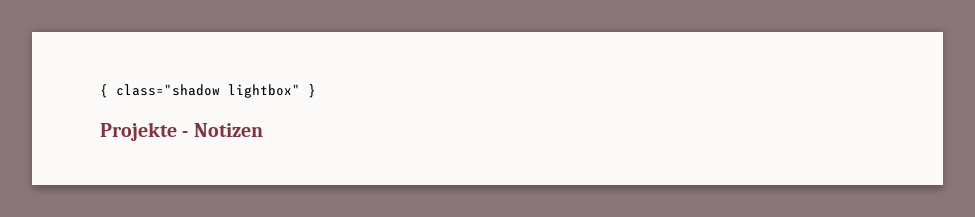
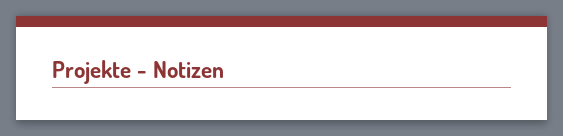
- { class="shadow lightbox" }

